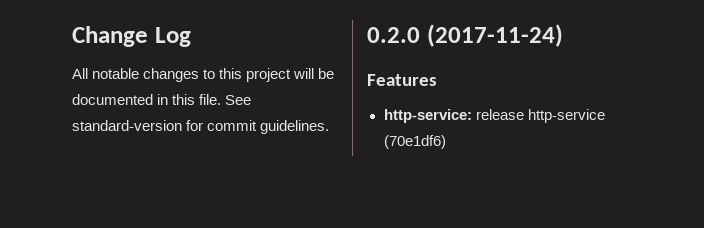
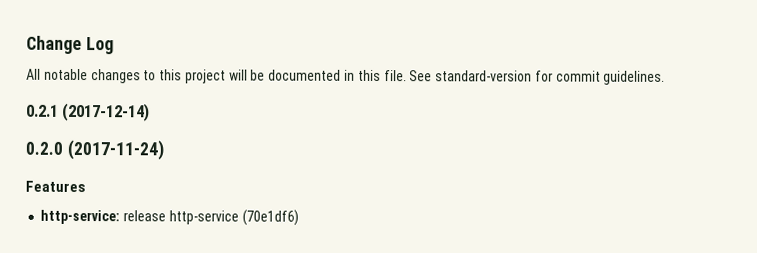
+ 0.2.1 (2017-12-14)

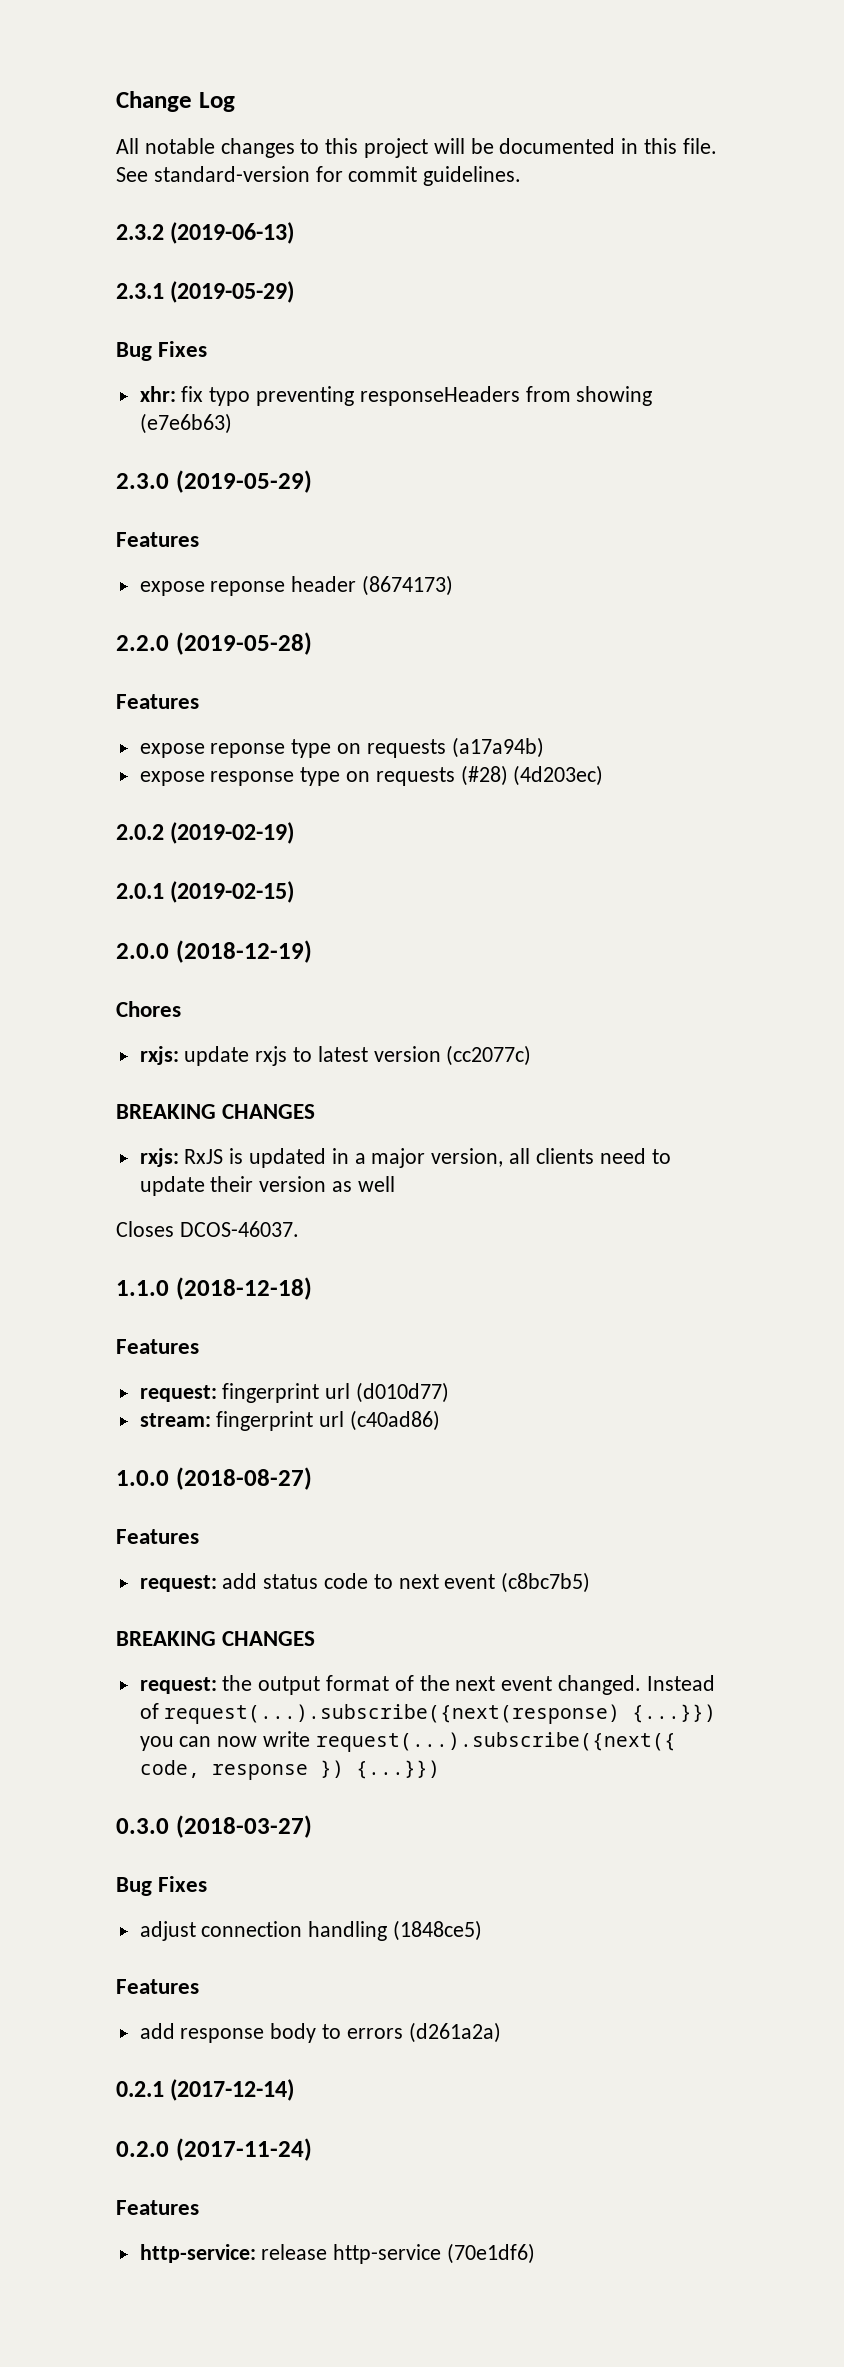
+ 2.3.2 (2019-06-13)
+ 2.3.1 (2019-05-29)
+ Bug Fixes
+ xhr: fix typo preventing responseHeaders from showing (e7e6b63)
+ 2.3.0 (2019-05-29)
+ Features
+ expose reponse header (8674173)
+ 2.2.0 (2019-05-28)
+ Features
+ expose reponse type on requests (a17a94b)
+ expose response type on requests (#28) (4d203ec)
+ 2.0.2 (2019-02-19)
+ 2.0.1 (2019-02-15)
+ 2.0.0 (2018-12-19)
+ Chores
+ rxjs: update rxjs to latest version (cc2077c)
+ BREAKING CHANGES
+ rxjs: RxJS is updated in a major version, all clients need to update their version as well
+ Closes DCOS-46037.
+ 1.1.0 (2018-12-18)
+ Features
+ request: fingerprint url (d010d77)
+ stream: fingerprint url (c40ad86)
+ 1.0.0 (2018-08-27)
+ Features
+ request: add status code to next event (c8bc7b5)
+ BREAKING CHANGES
+ request: the output format of the next event changed. Instead of request(...).subscribe({next(response) {...}}) you can now write request(...).subscribe({next({ code, response }) {...}})
+ 0.3.0 (2018-03-27)
+ Bug Fixes
+ adjust connection handling (1848ce5)
+ Features
+ add response body to errors (d261a2a)

